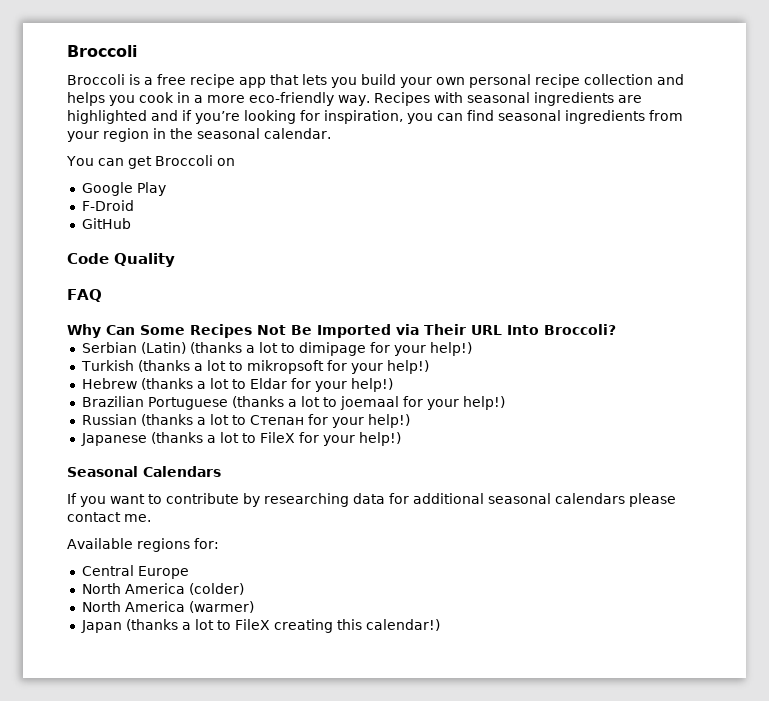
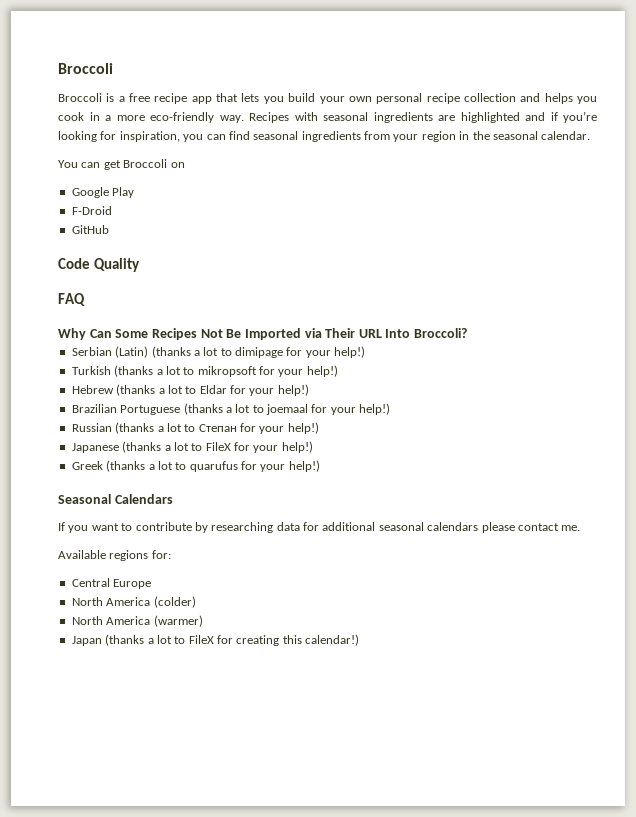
+ Greek (thanks a lot to quarufus for your help!)
- Japan (thanks a lot to FileX creating this calendar!)
+ Japan (thanks a lot to FileX for creating this calendar!)

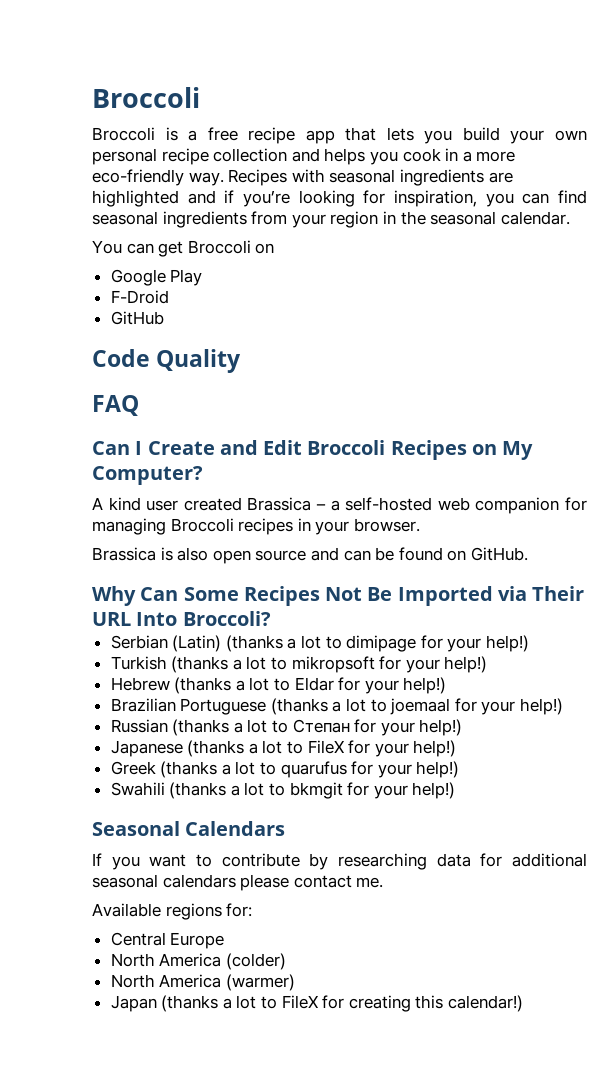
+ Can I Create and Edit Broccoli Recipes on My Computer?
+ A kind user created Brassica – a self-hosted web companion for managing Broccoli recipes in your browser.
+ Brassica is also open source and can be found on GitHub.
+ Swahili (thanks a lot to bkmgit for your help!)

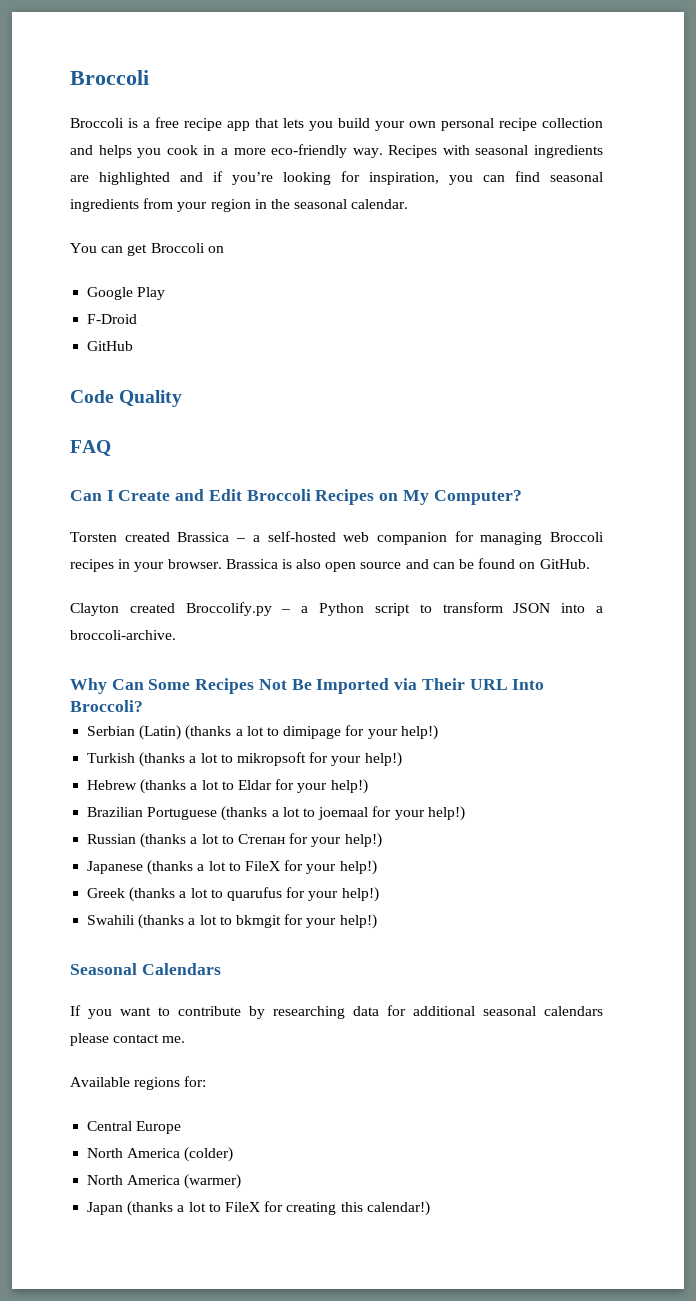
- A kind user created Brassica – a self-hosted web companion for managing Broccoli recipes in your browser.
- Brassica is also open source and can be found on GitHub.
+ Torsten created Brassica – a self-hosted web companion for managing Broccoli recipes in your browser. Brassica is also open source and can be found on GitHub.
+ Clayton created Broccolify.py – a Python script to transform JSON into a broccoli-archive.

